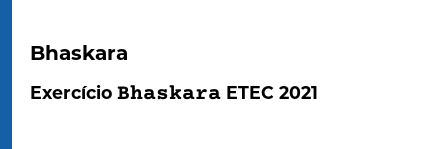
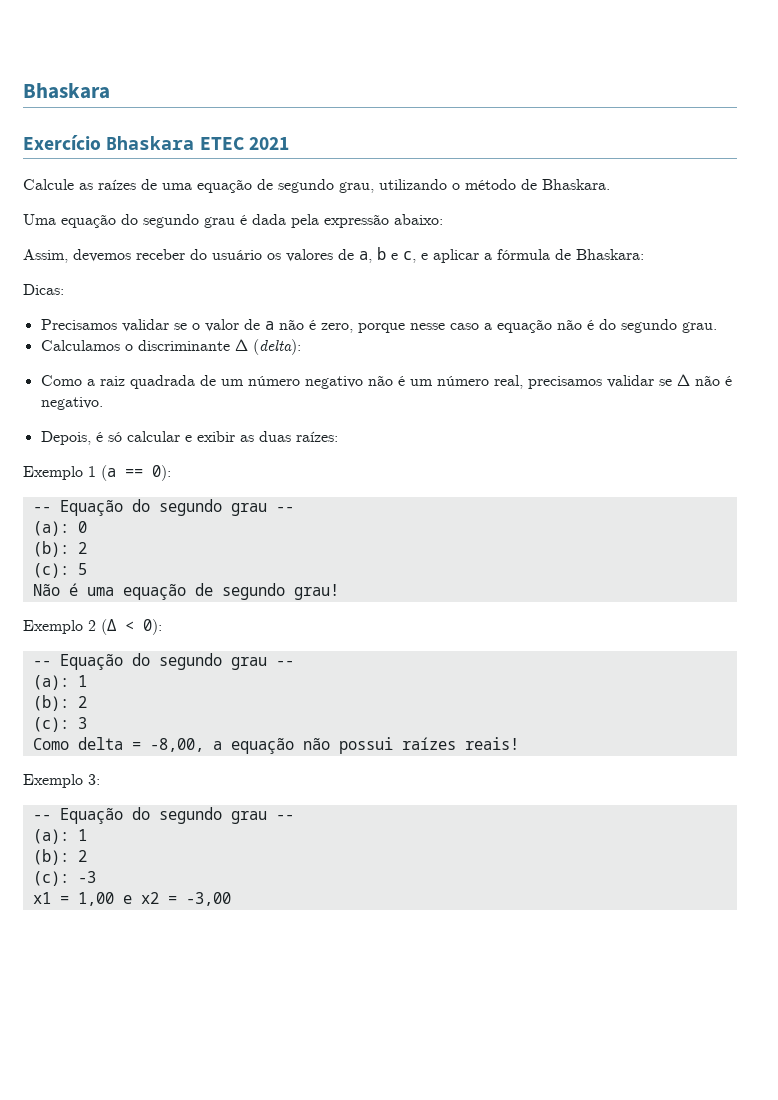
+ Calcule as raízes de uma equação de segundo grau, utilizando o método de Bhaskara.
+ Uma equação do segundo grau é dada pela expressão abaixo:
+ Assim, devemos receber do usuário os valores de a, b e c, e aplicar a fórmula de Bhaskara:
+ Dicas:
+ Precisamos validar se o valor de a não é zero, porque nesse caso a equação não é do segundo grau.
+ Calculamos o discriminante Δ (delta):
+ Como a raiz quadrada de um número negativo não é um número real, precisamos validar se Δ não é negativo.
+ Depois, é só calcular e exibir as duas raízes:
+ Exemplo 1 (a == 0):
+ -- Equação do segundo grau --
+ (a): 0
+ (b): 2
+ (c): 5
+ Não é uma equação de segundo grau!
+ Exemplo 2 (Δ < 0):
+ -- Equação do segundo grau --
+ (a): 1
+ (b): 2
+ (c): 3
+ Como delta = -8,00, a equação não possui raízes reais!
+ Exemplo 3:
+ -- Equação do segundo grau --
+ (a): 1
+ (b): 2
+ (c): -3
+ x1 = 1,00 e x2 = -3,00

